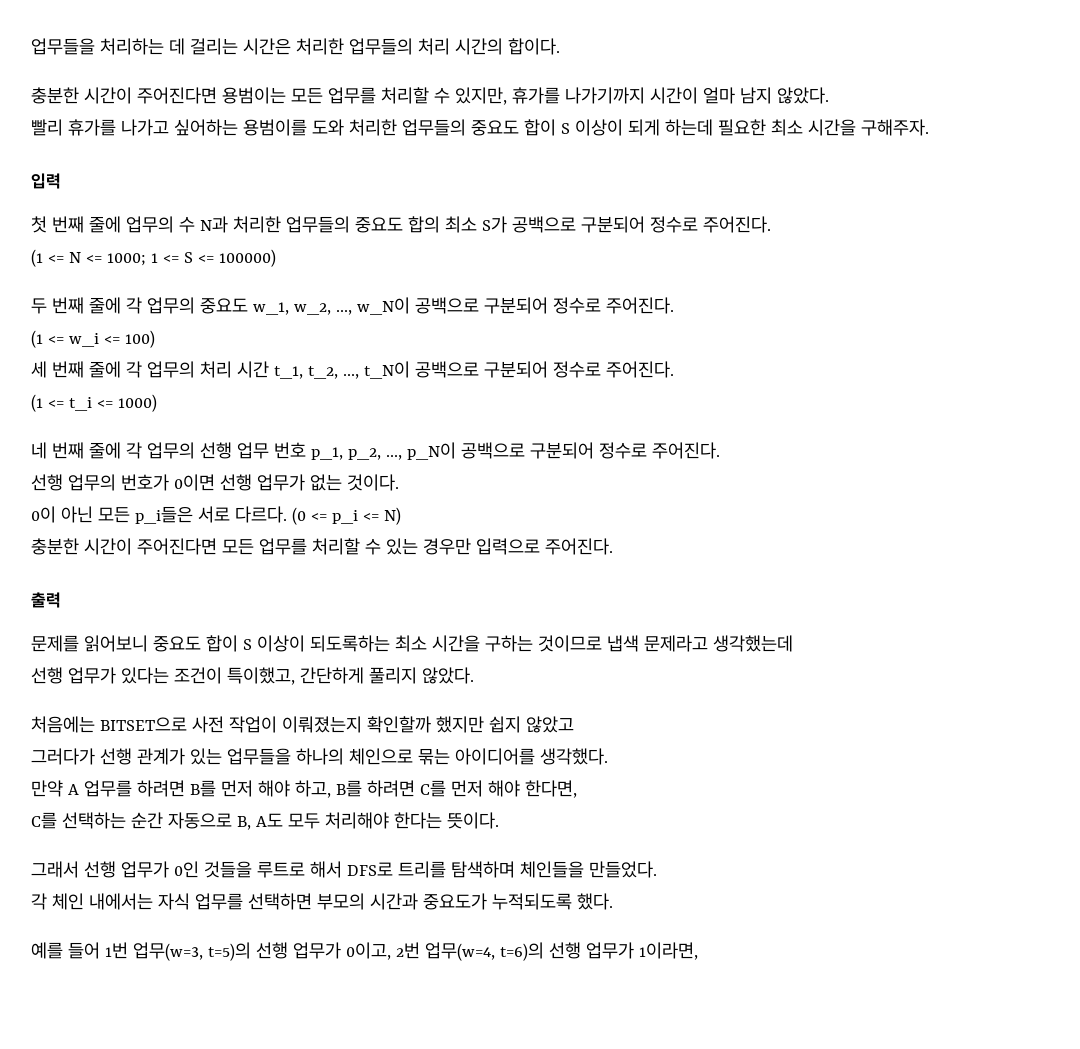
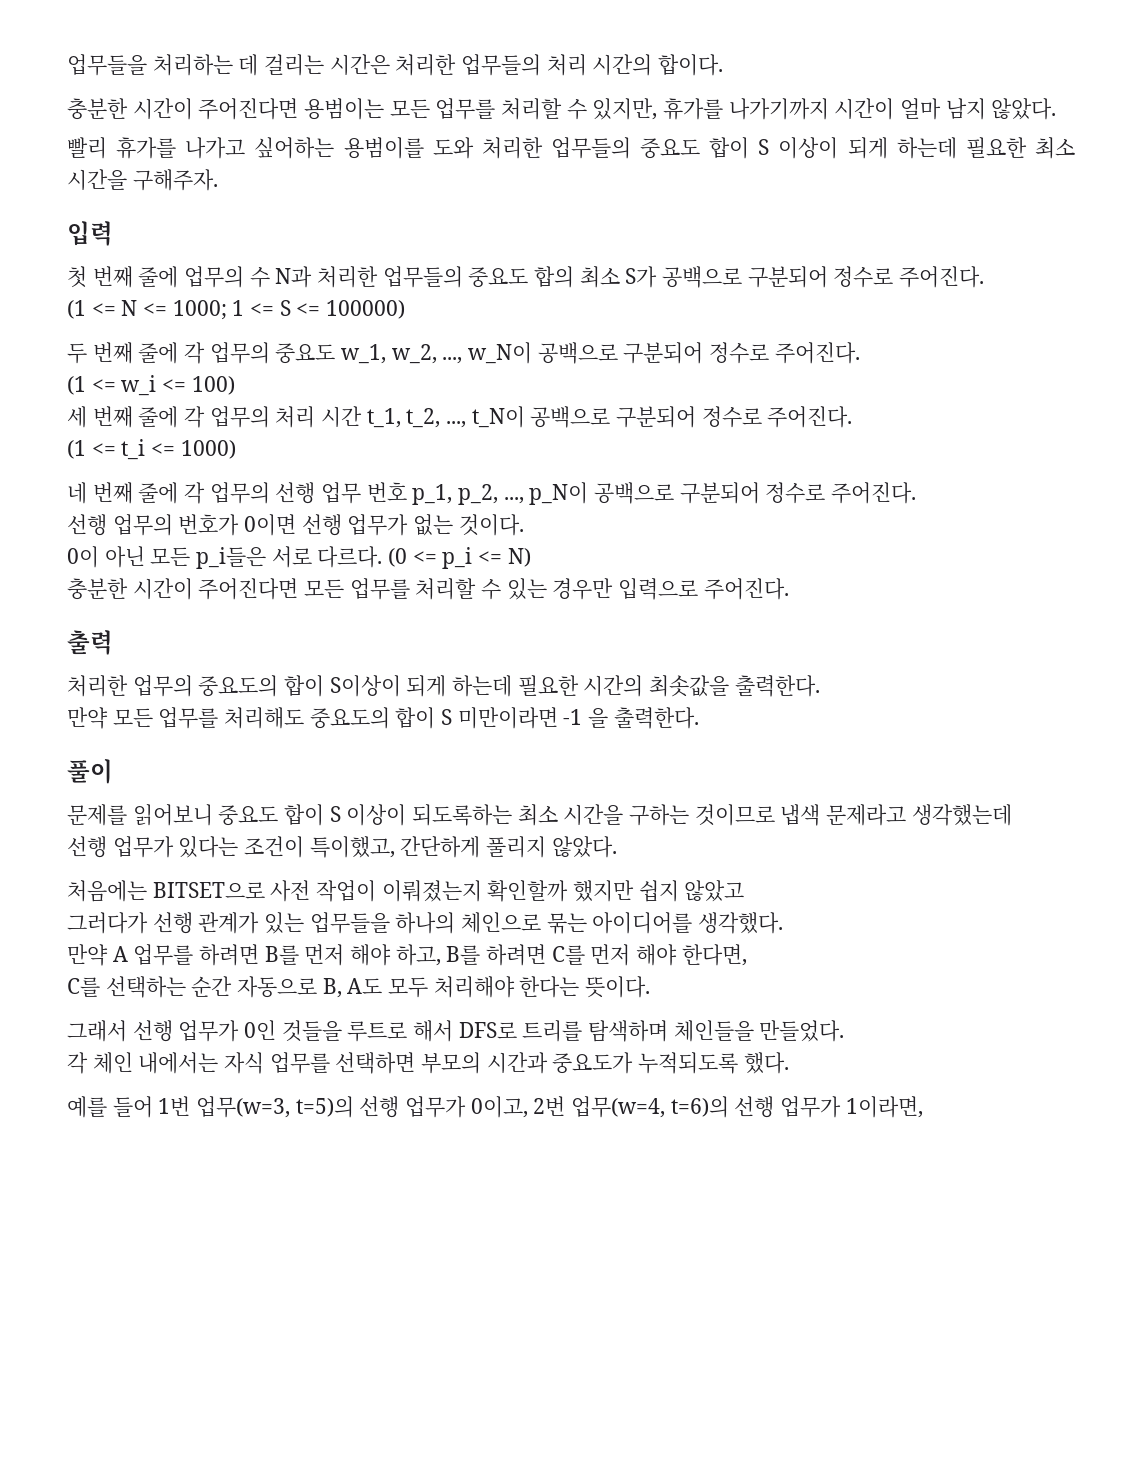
+ 처리한 업무의 중요도의 합이 S이상이 되게 하는데 필요한 시간의 최솟값을 출력한다.
+ 만약 모든 업무를 처리해도 중요도의 합이 S 미만이라면 -1 을 출력한다.
+ 풀이

